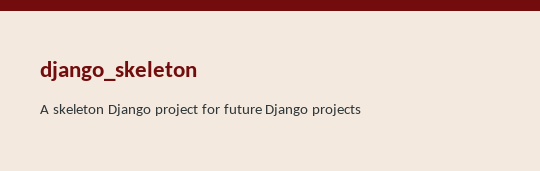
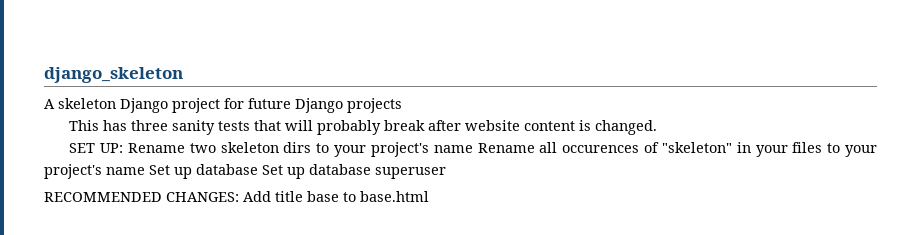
+ This has three sanity tests that will probably break after website content is changed.
+ SET UP: Rename two skeleton dirs to your project's name Rename all occurences of "skeleton" in your files to your project's name Set up database Set up database superuser
+ RECOMMENDED CHANGES: Add title base to base.html

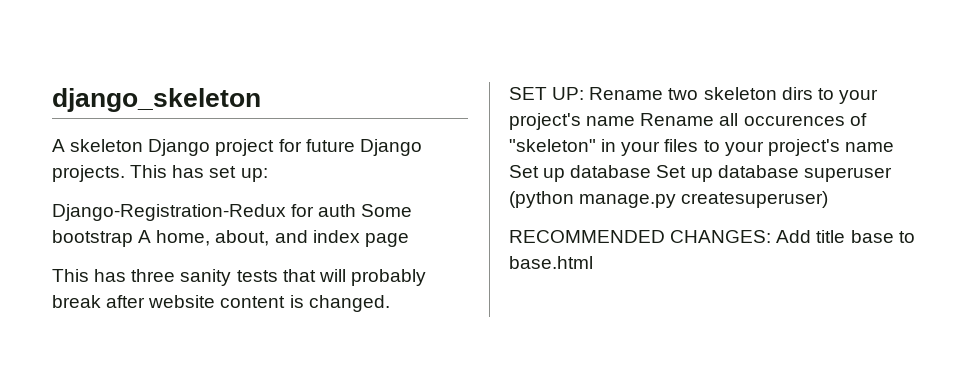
- A skeleton Django project for future Django projects
+ A skeleton Django project for future Django projects. This has set up:
+ Django-Registration-Redux for auth Some bootstrap A home, about, and index page
- SET UP: Rename two skeleton dirs to your project's name Rename all occurences of "skeleton" in your files to your project's name Set up database Set up database superuser
+ SET UP: Rename two skeleton dirs to your project's name Rename all occurences of "skeleton" in your files to your project's name Set up database Set up database superuser (python manage.py createsuperuser)

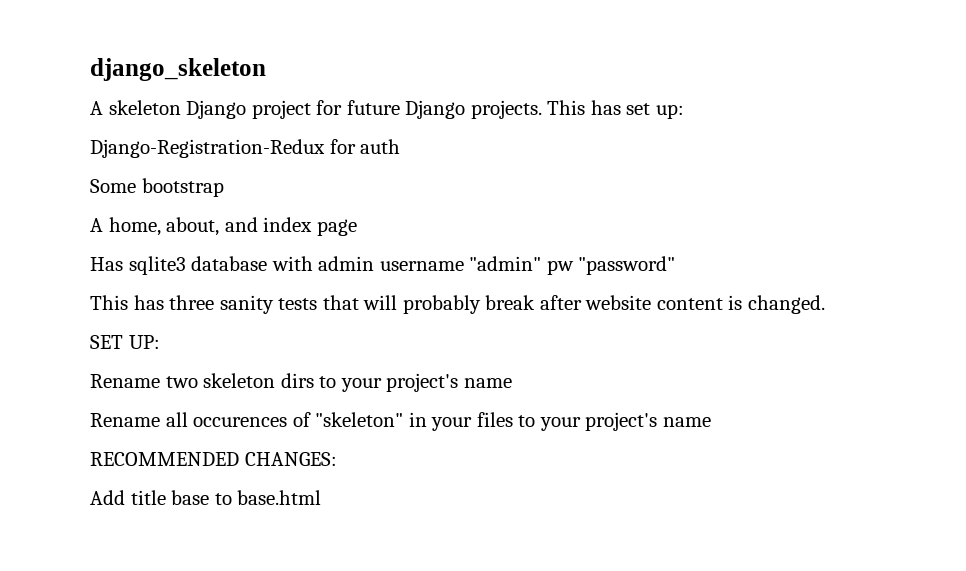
- Django-Registration-Redux for auth Some bootstrap A home, about, and index page
+ Django-Registration-Redux for auth
+ Some bootstrap
+ A home, about, and index page
+ Has sqlite3 database with admin username "admin" pw "password"
- SET UP: Rename two skeleton dirs to your project's name Rename all occurences of "skeleton" in your files to your project's name Set up database Set up database superuser (python manage.py createsuperuser)
+ SET UP:
+ Rename two skeleton dirs to your project's name
+ Rename all occurences of "skeleton" in your files to your project's name
- RECOMMENDED CHANGES: Add title base to base.html
+ RECOMMENDED CHANGES:
+ Add title base to base.html

